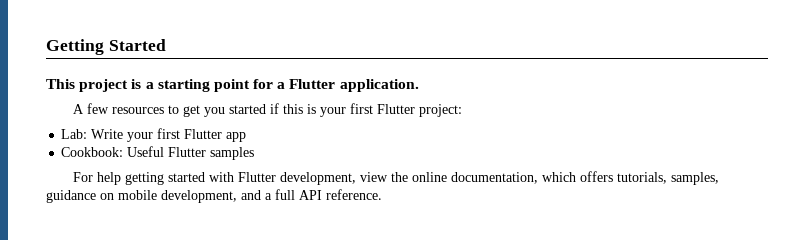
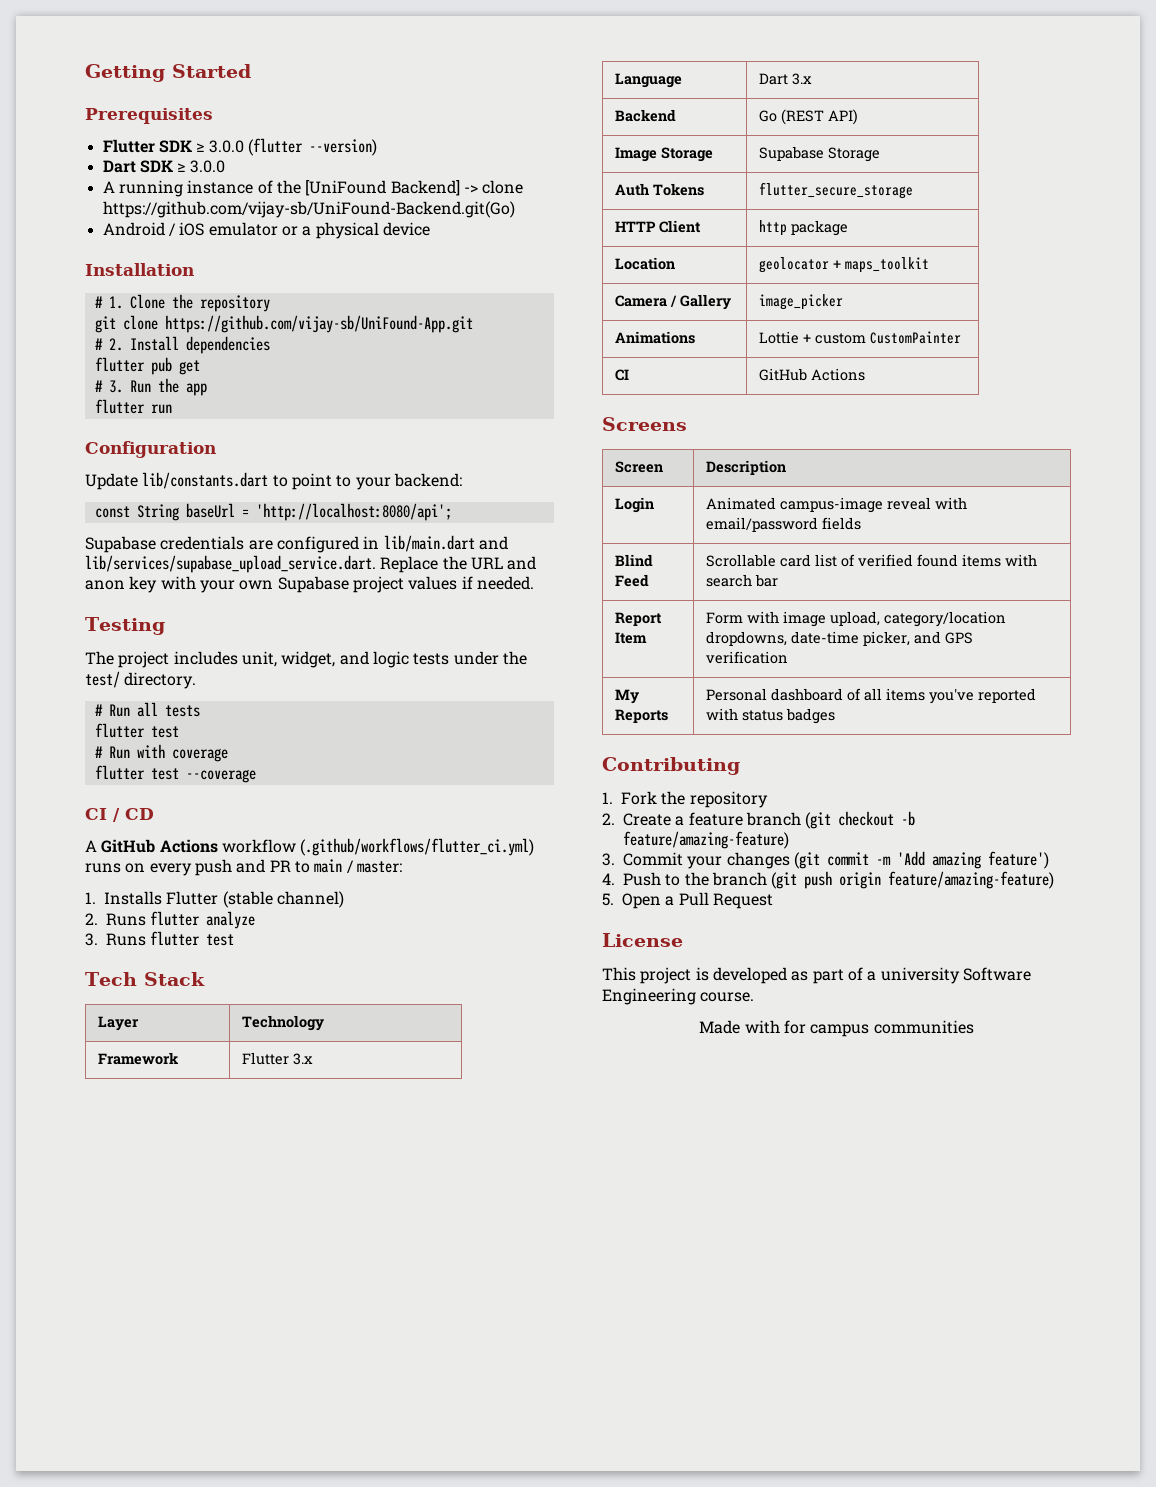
- This project is a starting point for a Flutter application.
- A few resources to get you started if this is your first Flutter project:
- Lab: Write your first Flutter app
- Cookbook: Useful Flutter samples
- For help getting started with Flutter development, view the online documentation, which offers tutorials, samples, guidance on mobile development, and a full API reference.
+ Prerequisites
+ Flutter SDK ≥ 3.0.0 (flutter --version)
+ Dart SDK ≥ 3.0.0
+ A running instance of the [UniFound Backend] -> clone https://github.com/vijay-sb/UniFound-Backend.git(Go)
+ Android / iOS emulator or a physical device
+ Installation
+ # 1. Clone the repository
+ git clone https://github.com/vijay-sb/UniFound-App.git
+ # 2. Install dependencies
+ flutter pub get
+ # 3. Run the app
+ flutter run
+ Configuration
+ Update lib/constants.dart to point to your backend:
+ const String baseUrl = 'http://localhost:8080/api';
+ Supabase credentials are configured in lib/main.dart and lib/services/supabase_upload_service.dart. Replace the URL and anon key with your own Supabase project values if needed.
+ Testing
+ The project includes unit, widget, and logic tests under the test/ directory.
+ # Run all tests
+ flutter test
+ # Run with coverage
+ flutter test --coverage
+ CI / CD
+ A GitHub Actions workflow (.github/workflows/flutter_ci.yml) runs on every push and PR to main / master:
+ 1. Installs Flutter (stable channel)
+ 2. Runs flutter analyze
+ 3. Runs flutter test
+ Tech Stack
+ Layer | Technology
+ Framework | Flutter 3.x
+ Language | Dart 3.x
+ Backend | Go (REST API)
+ Image Storage | Supabase Storage
+ Auth Tokens | flutter_secure_storage
+ HTTP Client | http package
+ Location | geolocator + maps_toolkit
+ Camera / Gallery | image_picker
+ Animations | Lottie + custom CustomPainter
+ CI | GitHub Actions
+ Screens
+ Screen | Description
+ Login | Animated campus-image reveal with email/password fields
+ Blind Feed | Scrollable card list of verified found items with search bar
+ Report Item | Form with image upload, category/location dropdowns, date-time picker, and GPS verification
+ My Reports | Personal dashboard of all items you've reported with status badges
+ Contributing
+ 1. Fork the repository
+ 2. Create a feature branch (git checkout -b feature/amazing-feature)
+ 3. Commit your changes (git commit -m 'Add amazing feature')
+ 4. Push to the branch (git push origin feature/amazing-feature)
+ 5. Open a Pull Request
+ License
+ This project is developed as part of a university Software Engineering course.
+ Made with for campus communities

